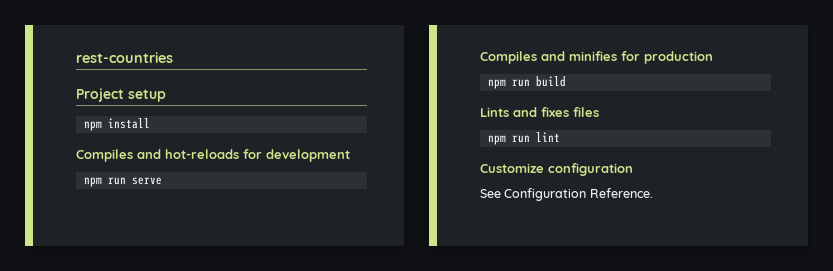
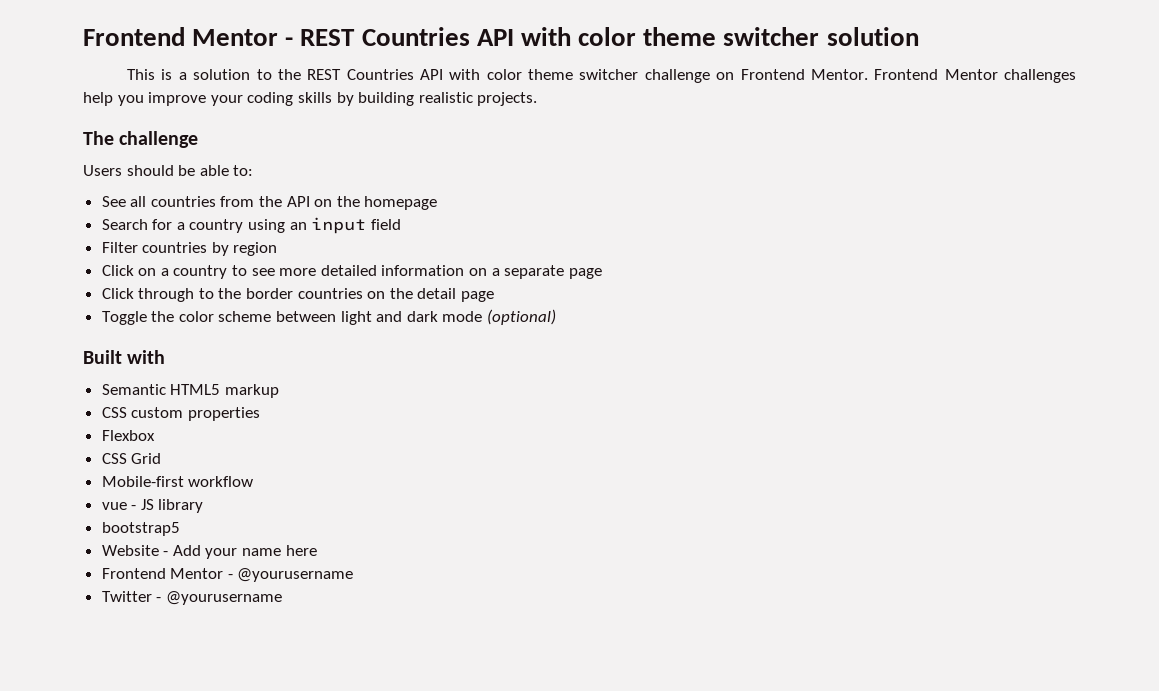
- rest-countries
- Project setup
- npm install
- Compiles and hot-reloads for development
- npm run serve
- Compiles and minifies for production
- npm run build
- Lints and fixes files
- npm run lint
- Customize configuration
- See Configuration Reference.
+ Frontend Mentor - REST Countries API with color theme switcher solution
+ This is a solution to the REST Countries API with color theme switcher challenge on Frontend Mentor. Frontend Mentor challenges help you improve your coding skills by building realistic projects.
+ The challenge
+ Users should be able to:
+ See all countries from the API on the homepage
+ Search for a country using an input field
+ Filter countries by region
+ Click on a country to see more detailed information on a separate page
+ Click through to the border countries on the detail page
+ Toggle the color scheme between light and dark mode (optional)
+ Built with
+ Semantic HTML5 markup
+ CSS custom properties
+ Flexbox
+ CSS Grid
+ Mobile-first workflow
+ vue - JS library
+ bootstrap5
+ Website - Add your name here
+ Frontend Mentor - @yourusername
+ Twitter - @yourusername

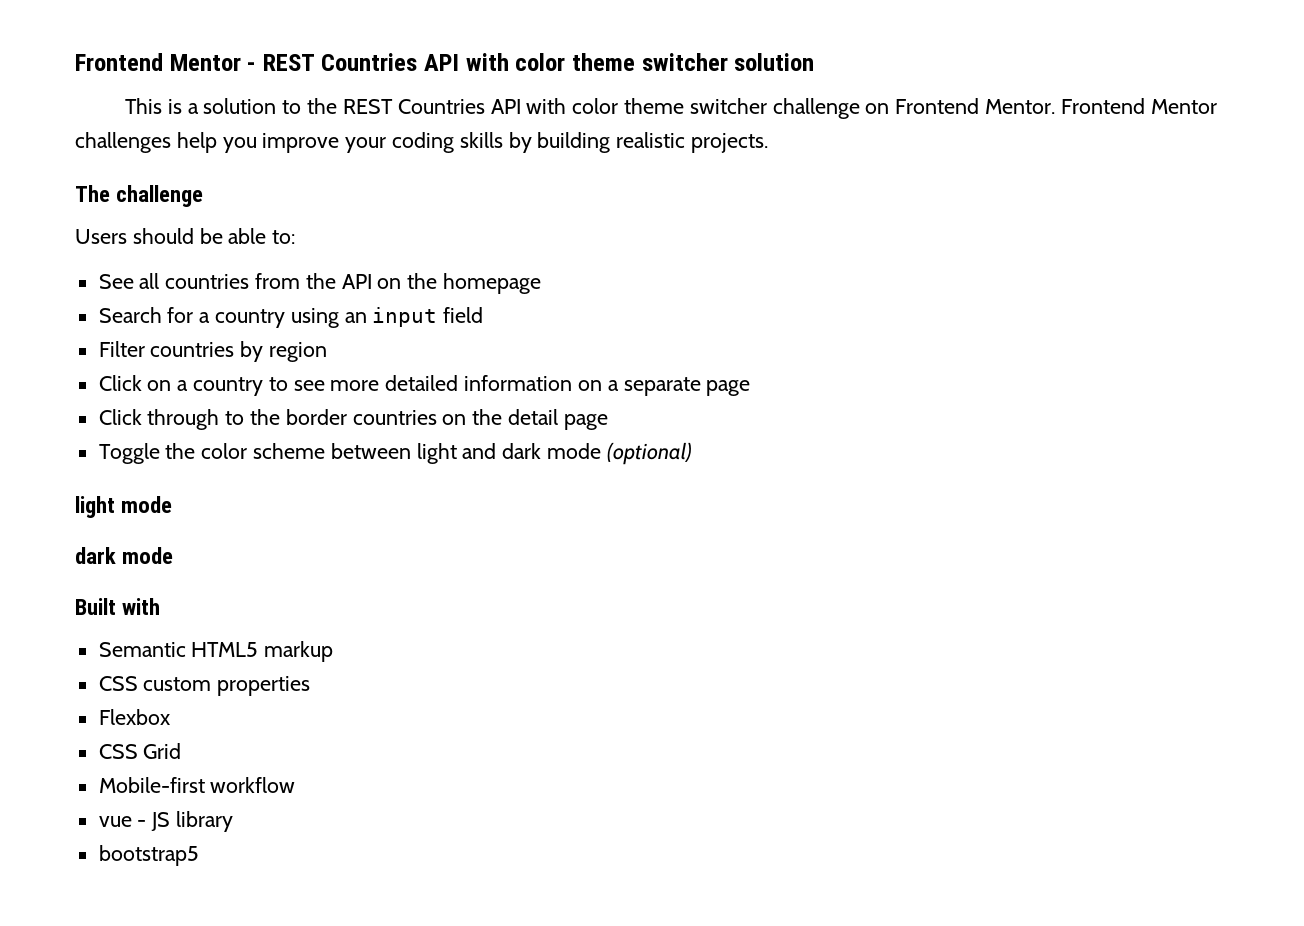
+ light mode
+ dark mode
- Website - Add your name here
- Frontend Mentor - @yourusername
- Twitter - @yourusername

